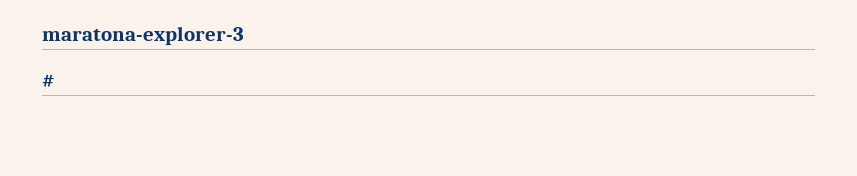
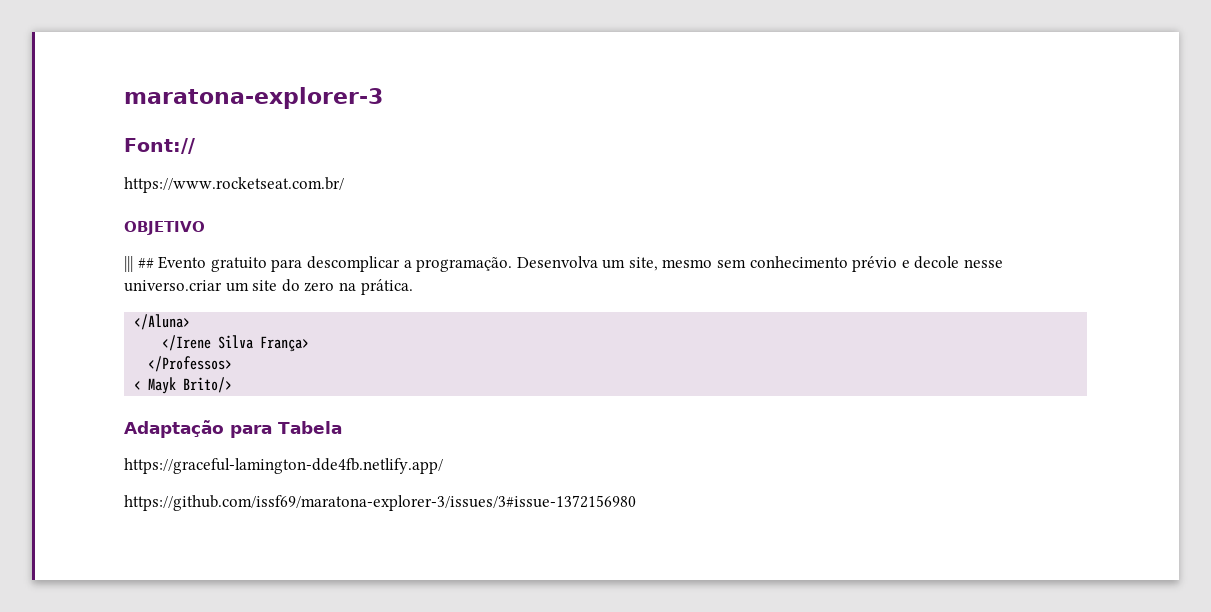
- #
+ Font://
+ https://www.rocketseat.com.br/
+ OBJETIVO
+ ||| ## Evento gratuito para descomplicar a programação. Desenvolva um site, mesmo sem conhecimento prévio e decole nesse universo.criar um site do zero na prática.
+ </Aluna>
+ </Irene Silva França>
+ </Professos>
+ < Mayk Brito/>
+ Adaptação para Tabela
+ https://graceful-lamington-dde4fb.netlify.app/
+ https://github.com/issf69/maratona-explorer-3/issues/3#issue-1372156980

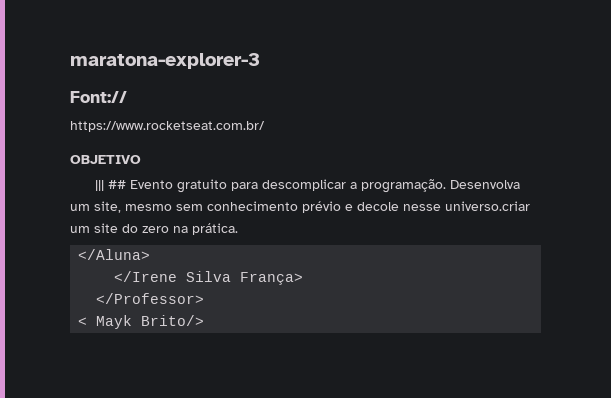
- </Professos>
+ </Professor>
- Adaptação para Tabela
- https://graceful-lamington-dde4fb.netlify.app/
- https://github.com/issf69/maratona-explorer-3/issues/3#issue-1372156980

